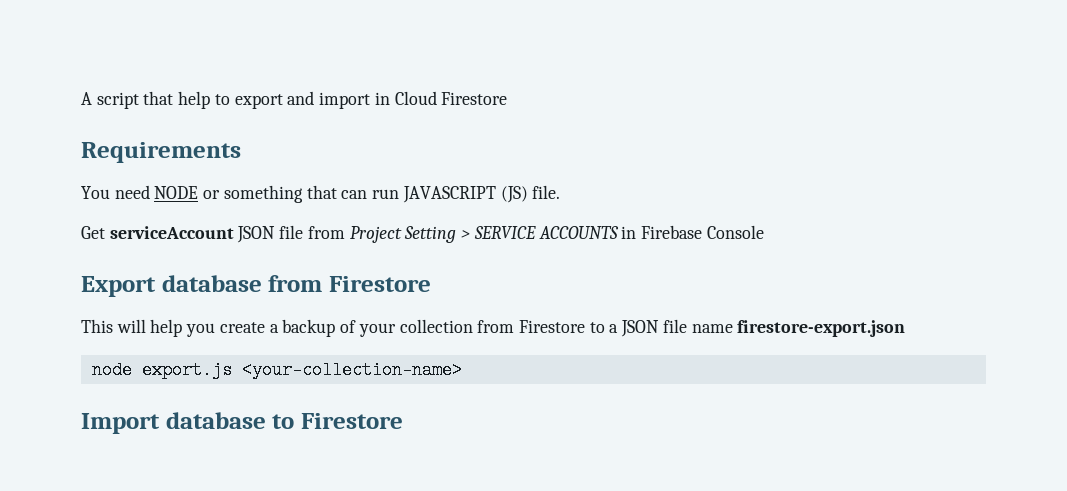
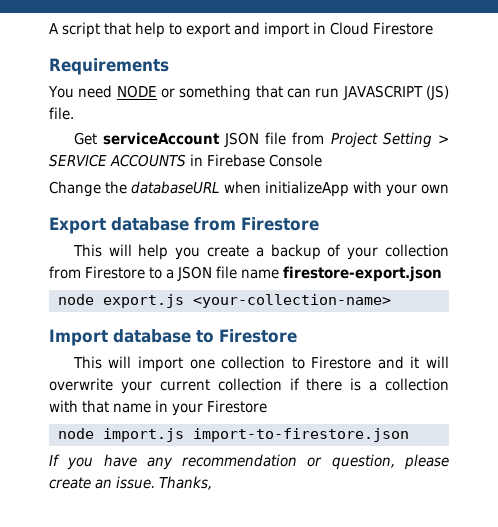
+ Change the databaseURL when initializeApp with your own
+ This will import one collection to Firestore and it will overwrite your current collection if there is a collection with that name in your Firestore
+ node import.js import-to-firestore.json
+ If you have any recommendation or question, please create an issue. Thanks,

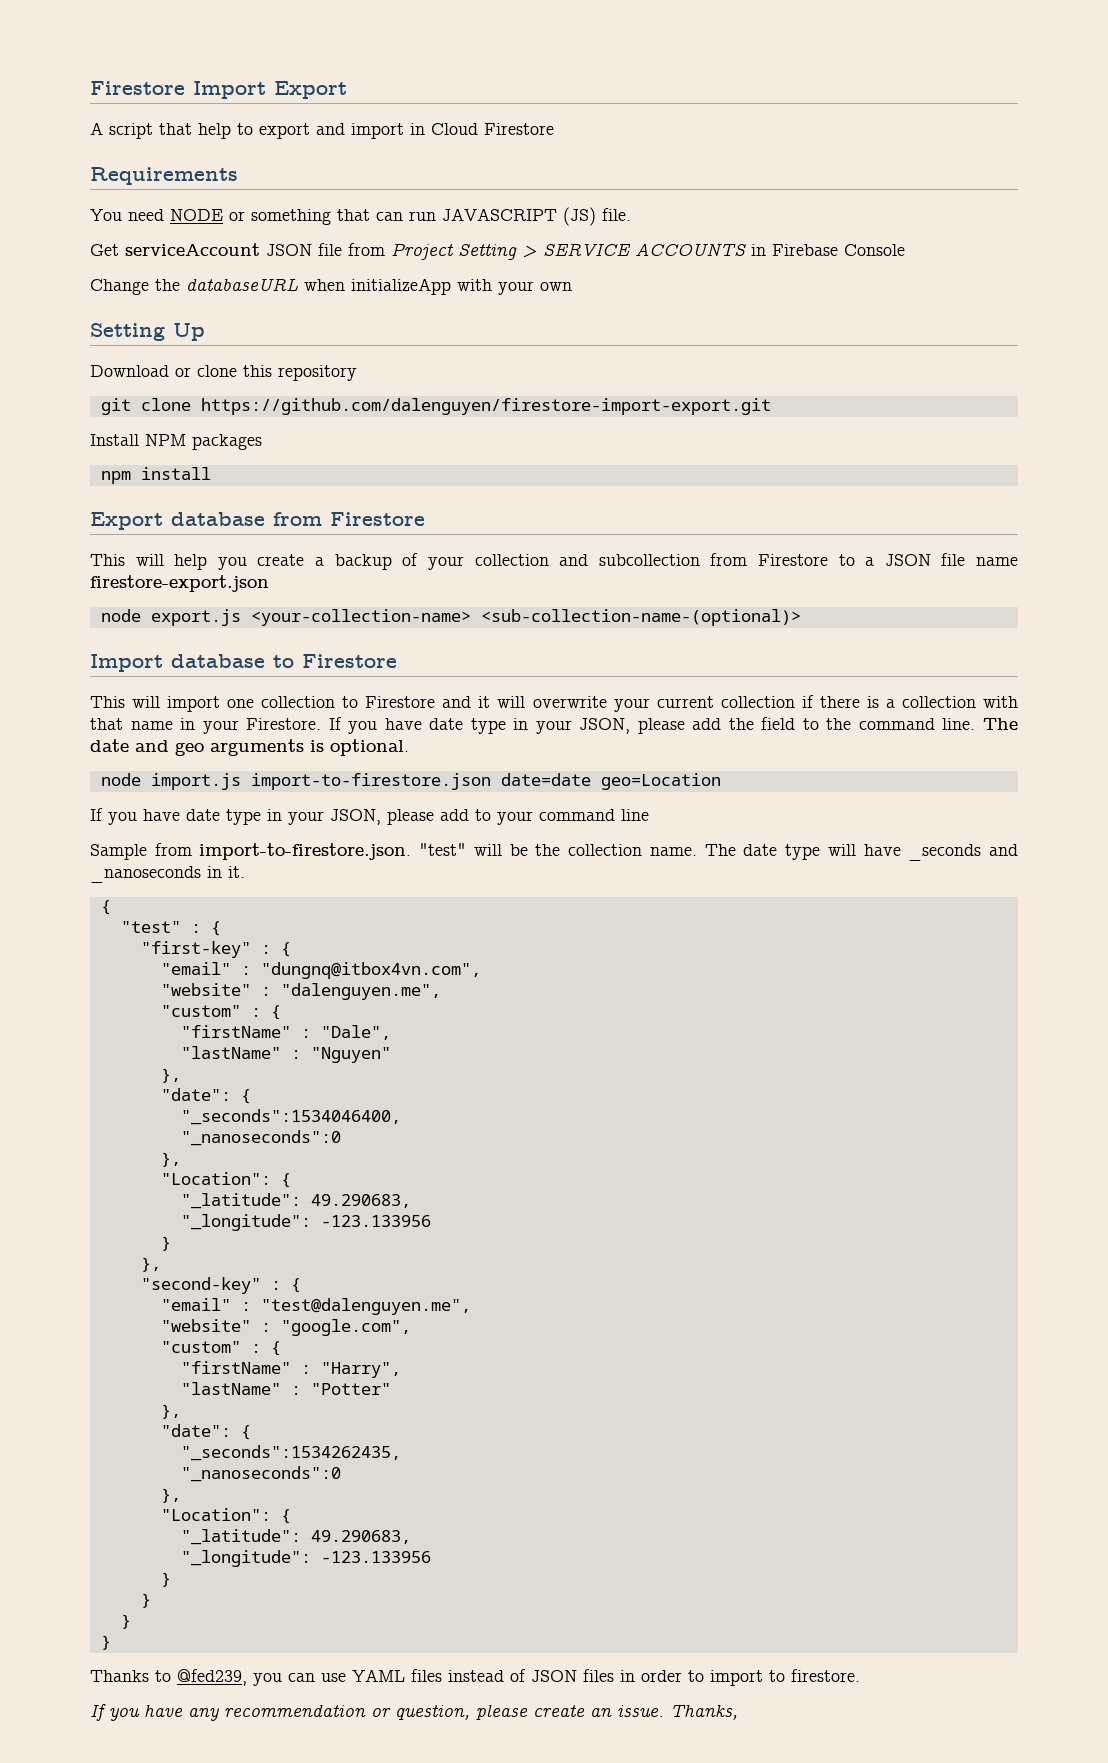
+ Firestore Import Export
+ Setting Up
+ Download or clone this repository
+ git clone https://github.com/dalenguyen/firestore-import-export.git
+ Install NPM packages
+ npm install
- This will help you create a backup of your collection from Firestore to a JSON file name firestore-export.json
+ This will help you create a backup of your collection and subcollection from Firestore to a JSON file name firestore-export.json
- node export.js <your-collection-name>
+ node export.js <your-collection-name> <sub-collection-name-(optional)>
- This will import one collection to Firestore and it will overwrite your current collection if there is a collection with that name in your Firestore
- node import.js import-to-firestore.json
+ This will import one collection to Firestore and it will overwrite your current collection if there is a collection with that name in your Firestore. If you have date type in your JSON, please add the field to the command line. The date and geo arguments is optional.
+ node import.js import-to-firestore.json date=date geo=Location
+ If you have date type in your JSON, please add to your command line
+ Sample from import-to-firestore.json. "test" will be the collection name. The date type will have _seconds and _nanoseconds in it.
+ {
+ "test" : {
+ "first-key" : {
+ "email" : "dungnq@itbox4vn.com",
+ "website" : "dalenguyen.me",
+ "custom" : {
+ "firstName" : "Dale",
+ "lastName" : "Nguyen"
+ },
+ "date": {
+ "_seconds":1534046400,
+ "_nanoseconds":0
+ },
+ "Location": {
+ "_latitude": 49.290683,
+ "_longitude": -123.133956
+ }
+ },
+ "second-key" : {
+ "email" : "test@dalenguyen.me",
+ "website" : "google.com",
+ "custom" : {
+ "firstName" : "Harry",
+ "lastName" : "Potter"
+ },
+ "date": {
+ "_seconds":1534262435,
+ "_nanoseconds":0
+ },
+ "Location": {
+ "_latitude": 49.290683,
+ "_longitude": -123.133956
+ }
+ }
+ }
+ }
+ Thanks to @fed239, you can use YAML files instead of JSON files in order to import to firestore.

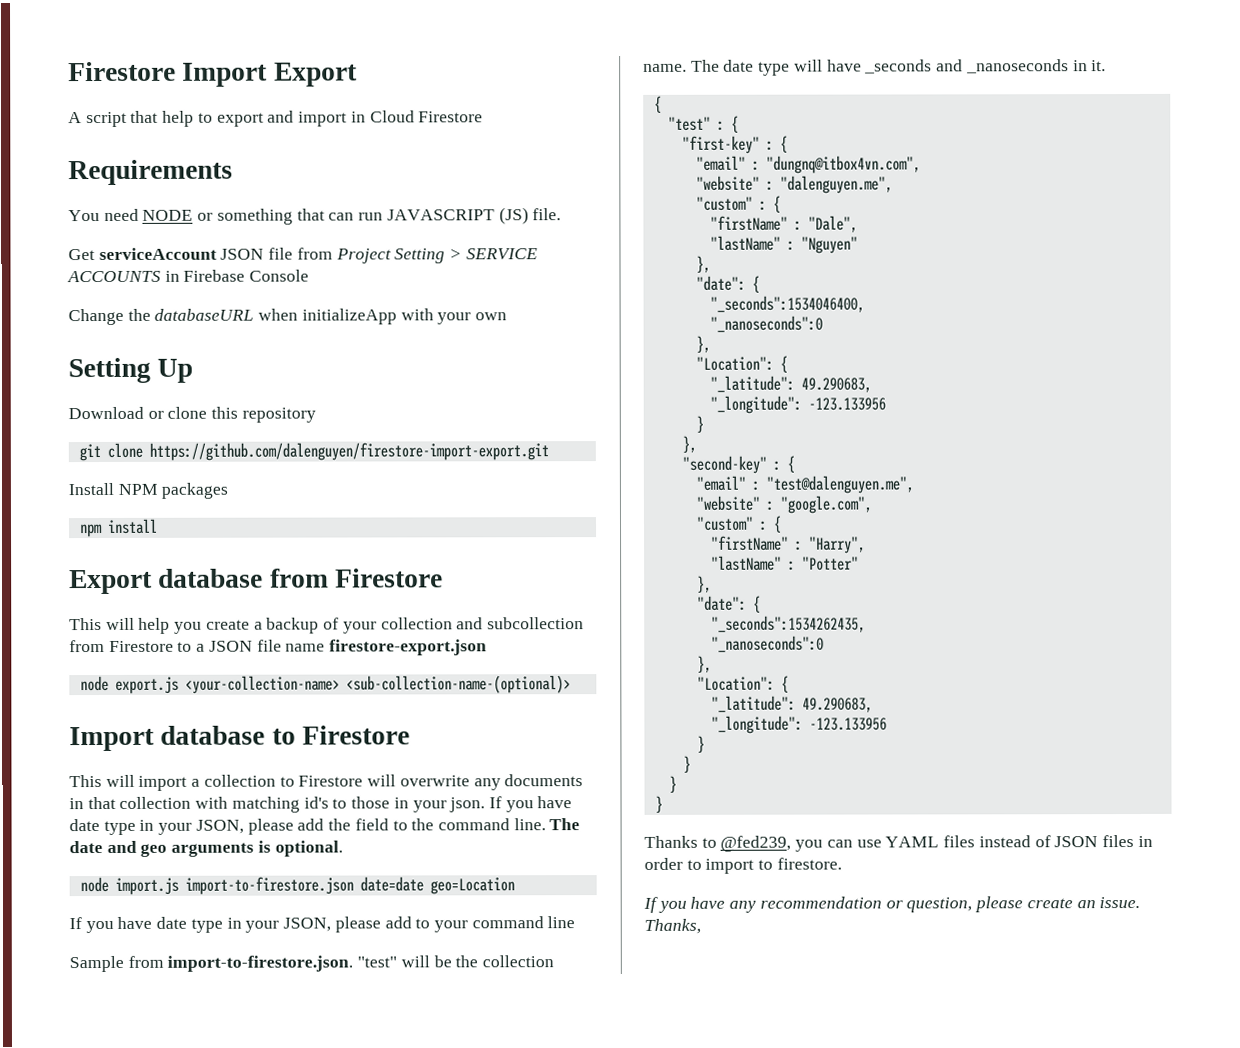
- This will import one collection to Firestore and it will overwrite your current collection if there is a collection with that name in your Firestore.
+ This will import a collection to Firestore will overwrite any documents in that collection with matching id's to those in your json.

